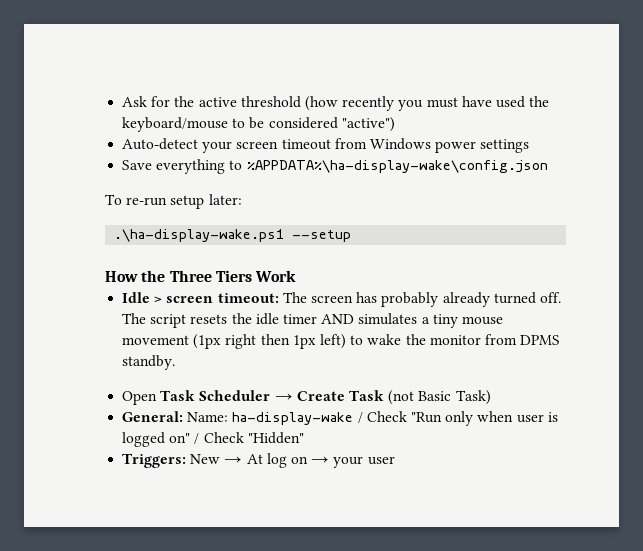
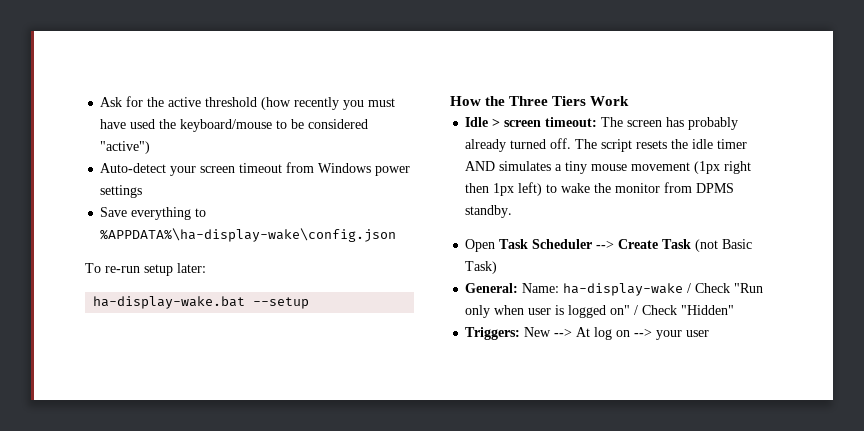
- .\ha-display-wake.ps1 --setup
+ ha-display-wake.bat --setup
- Open Task Scheduler → Create Task (not Basic Task)
+ Open Task Scheduler --> Create Task (not Basic Task)
- Triggers: New → At log on → your user
+ Triggers: New --> At log on --> your user

